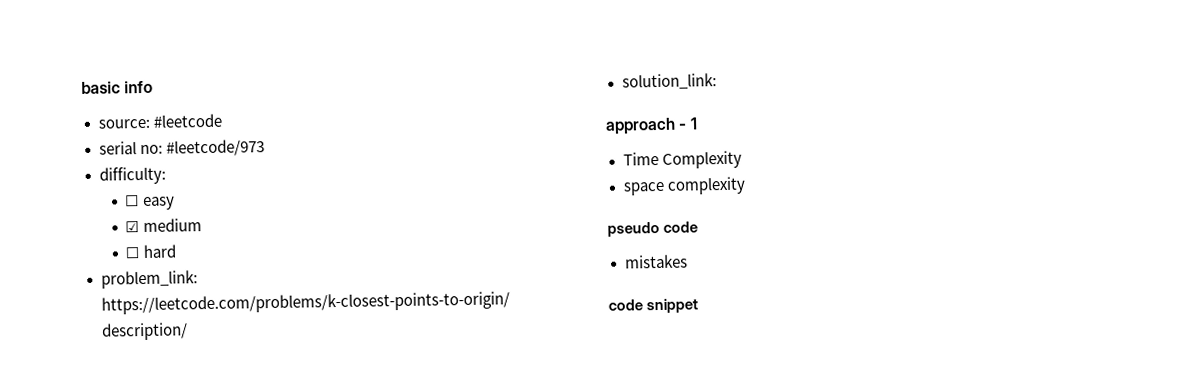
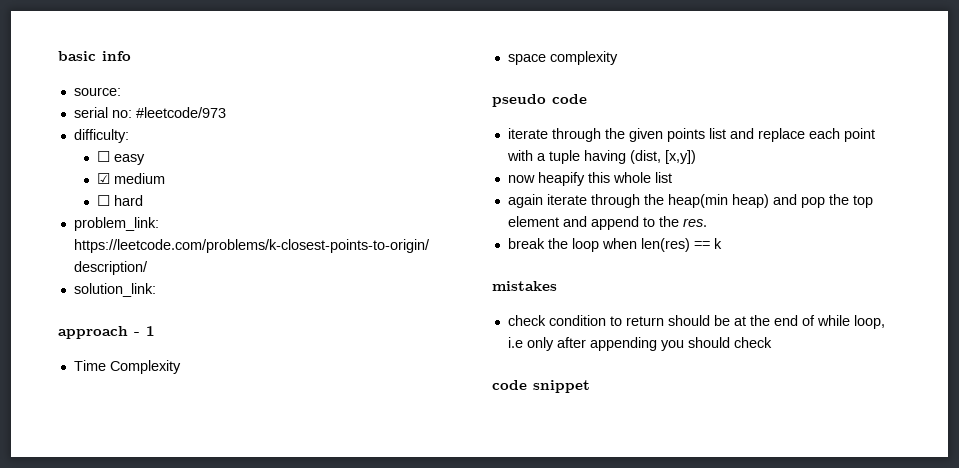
- source: #leetcode
+ source:
+ iterate through the given points list and replace each point with a tuple having (dist, [x,y])
+ now heapify this whole list
+ again iterate through the heap(min heap) and pop the top element and append to the res.
+ break the loop when len(res) == k
  mistakes
+ check condition to return should be at the end of while loop, i.e only after appending you should check

